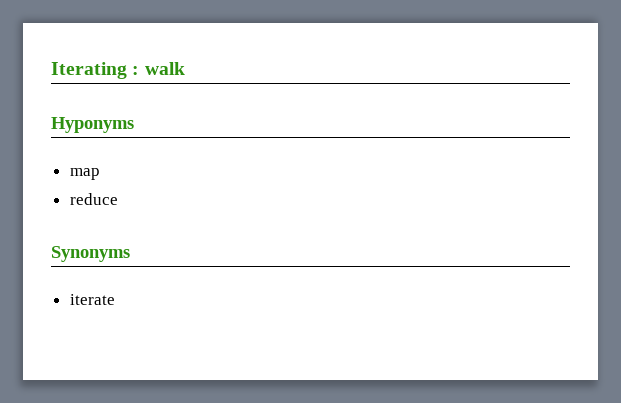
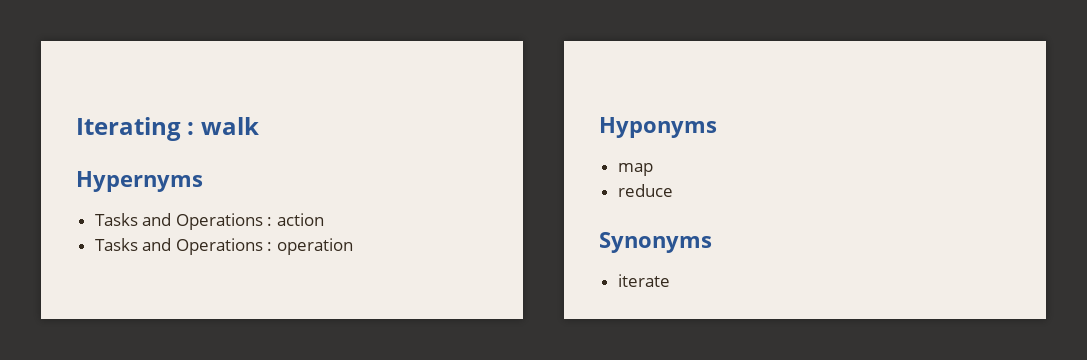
+ Hypernyms
+ Tasks and Operations : action
+ Tasks and Operations : operation

